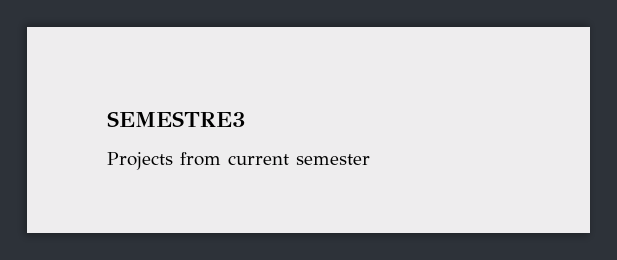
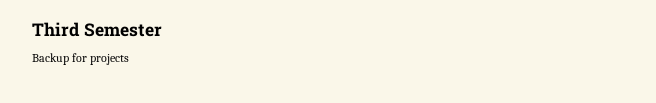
- SEMESTRE3
- Projects from current semester
+ Third Semester
+ Backup for projects

